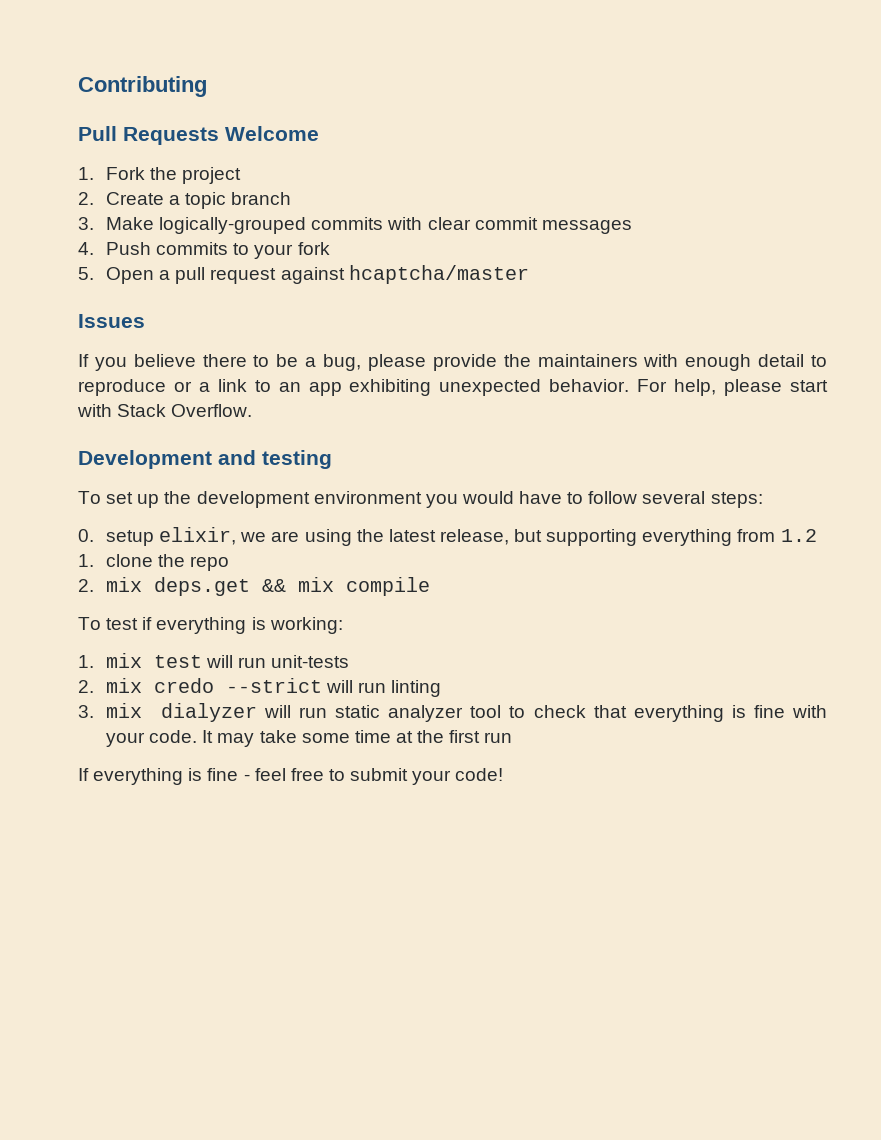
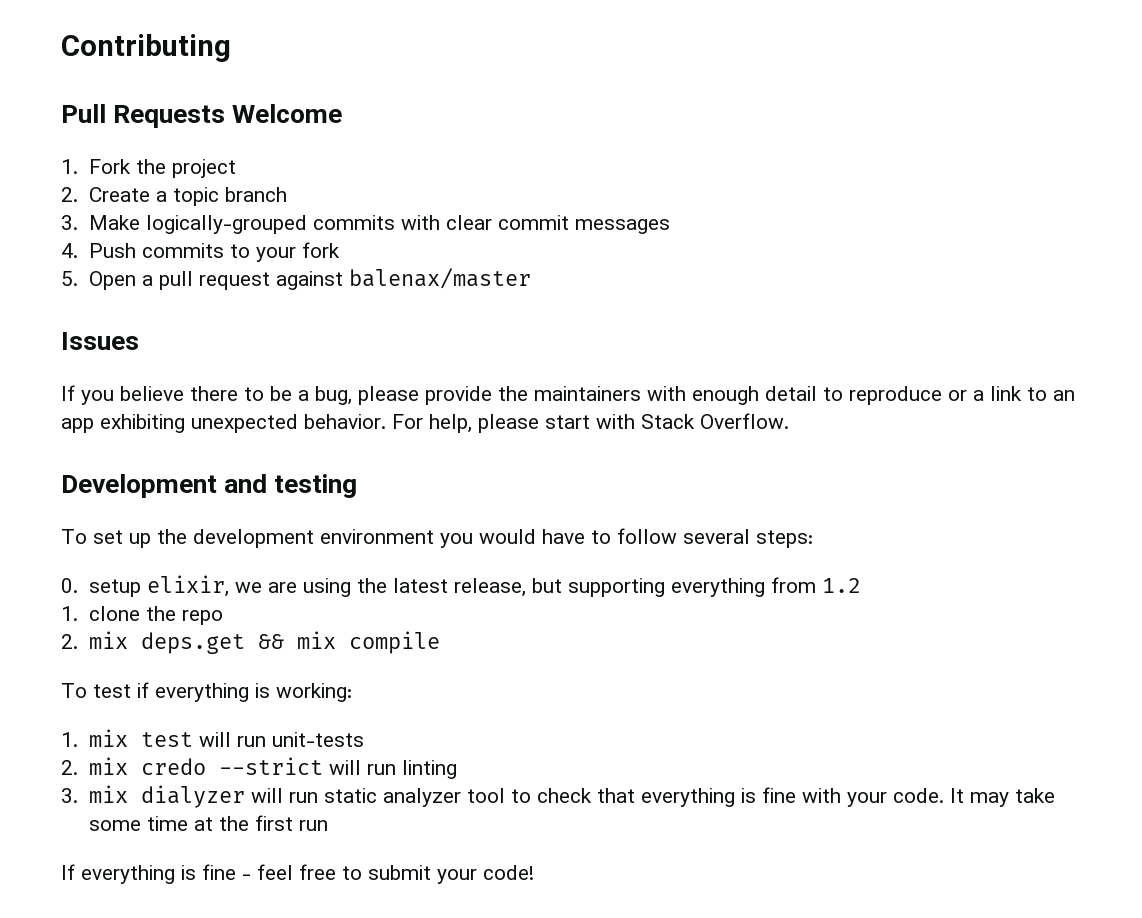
- 5. Open a pull request against hcaptcha/master
+ 5. Open a pull request against balenax/master

